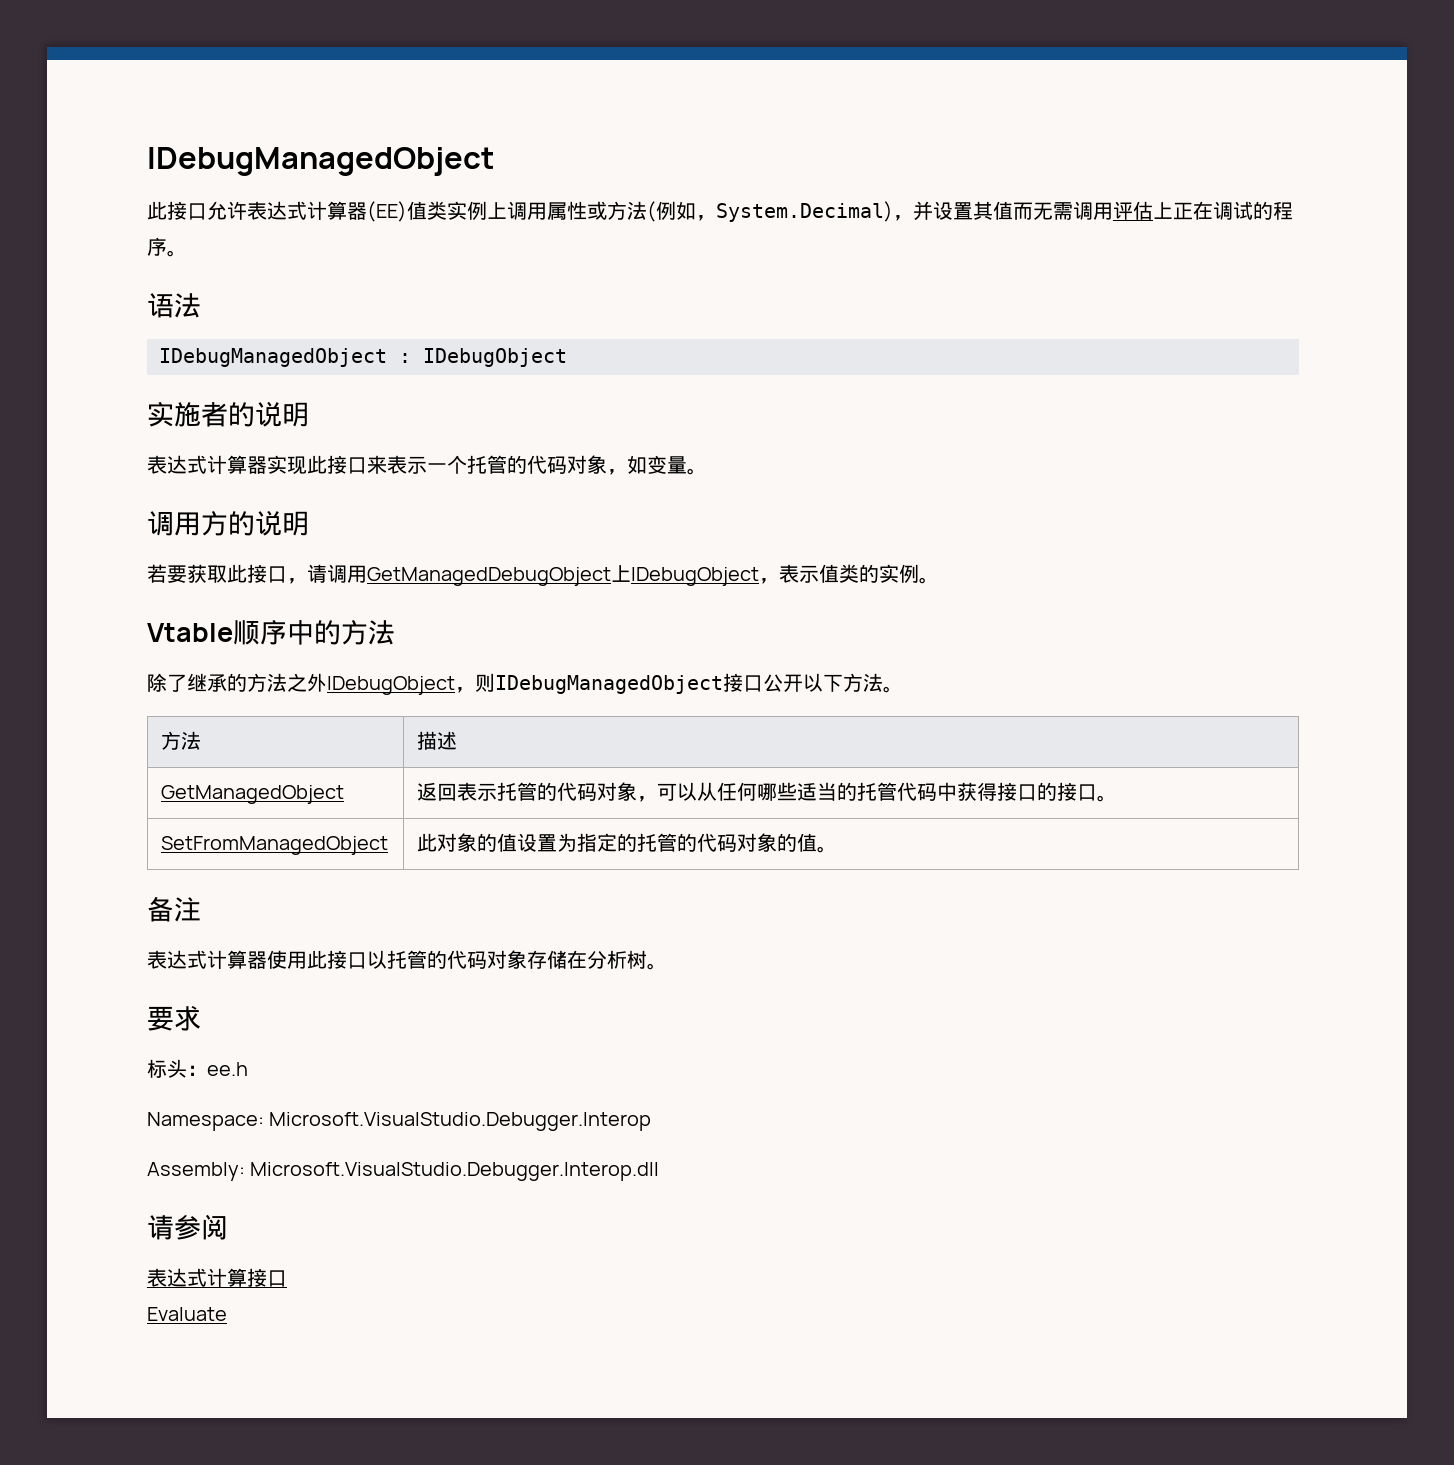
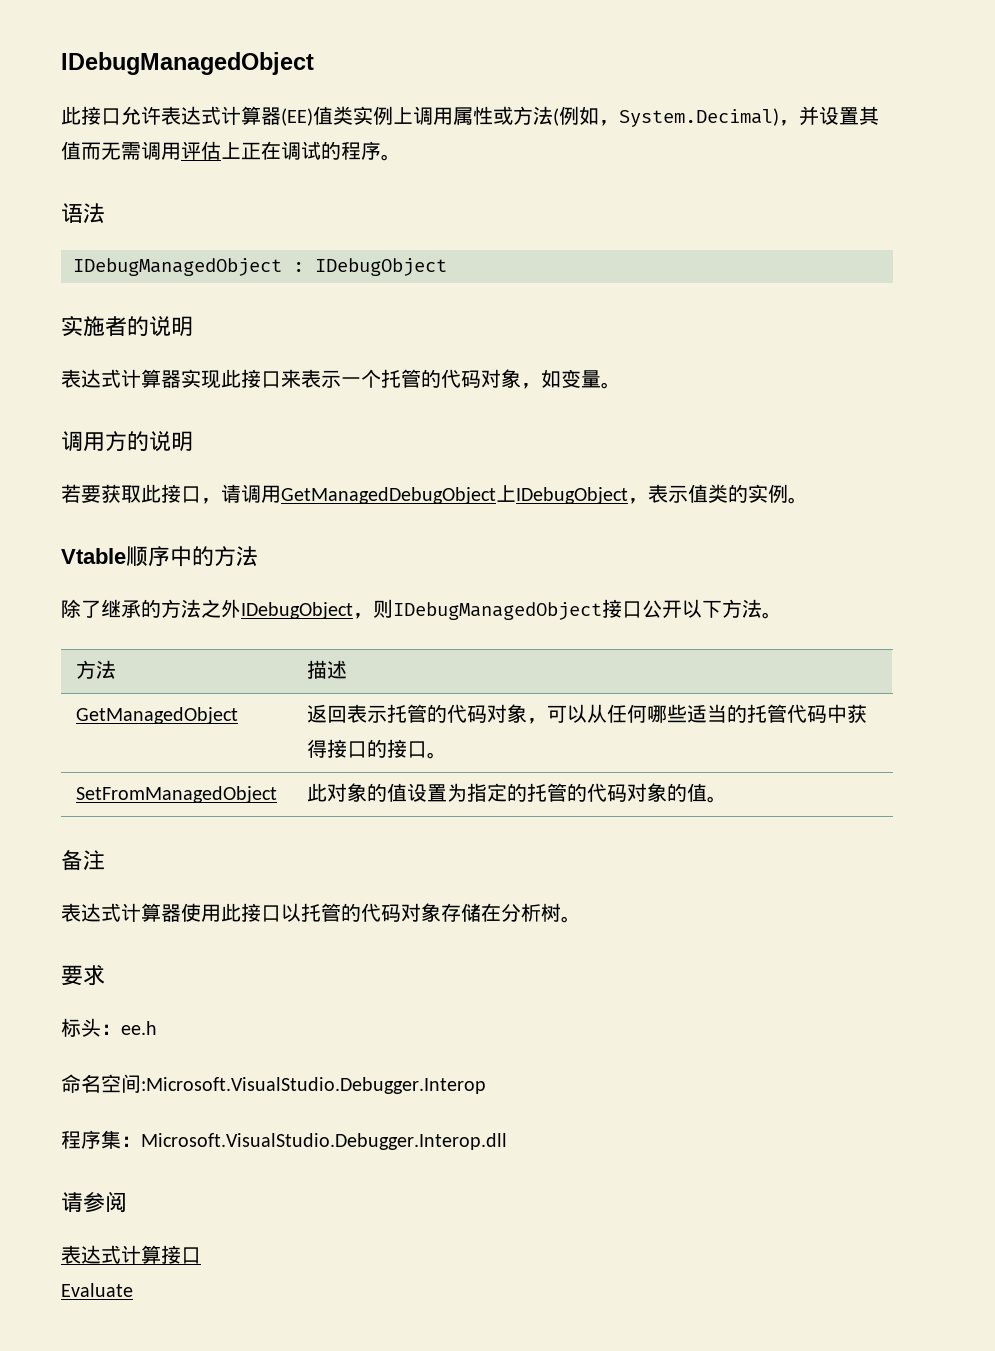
- Namespace: Microsoft.VisualStudio.Debugger.Interop
- Assembly: Microsoft.VisualStudio.Debugger.Interop.dll
+ 命名空间:Microsoft.VisualStudio.Debugger.Interop
+ 程序集：Microsoft.VisualStudio.Debugger.Interop.dll

